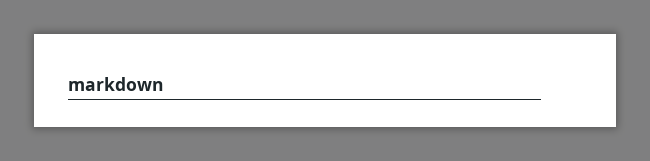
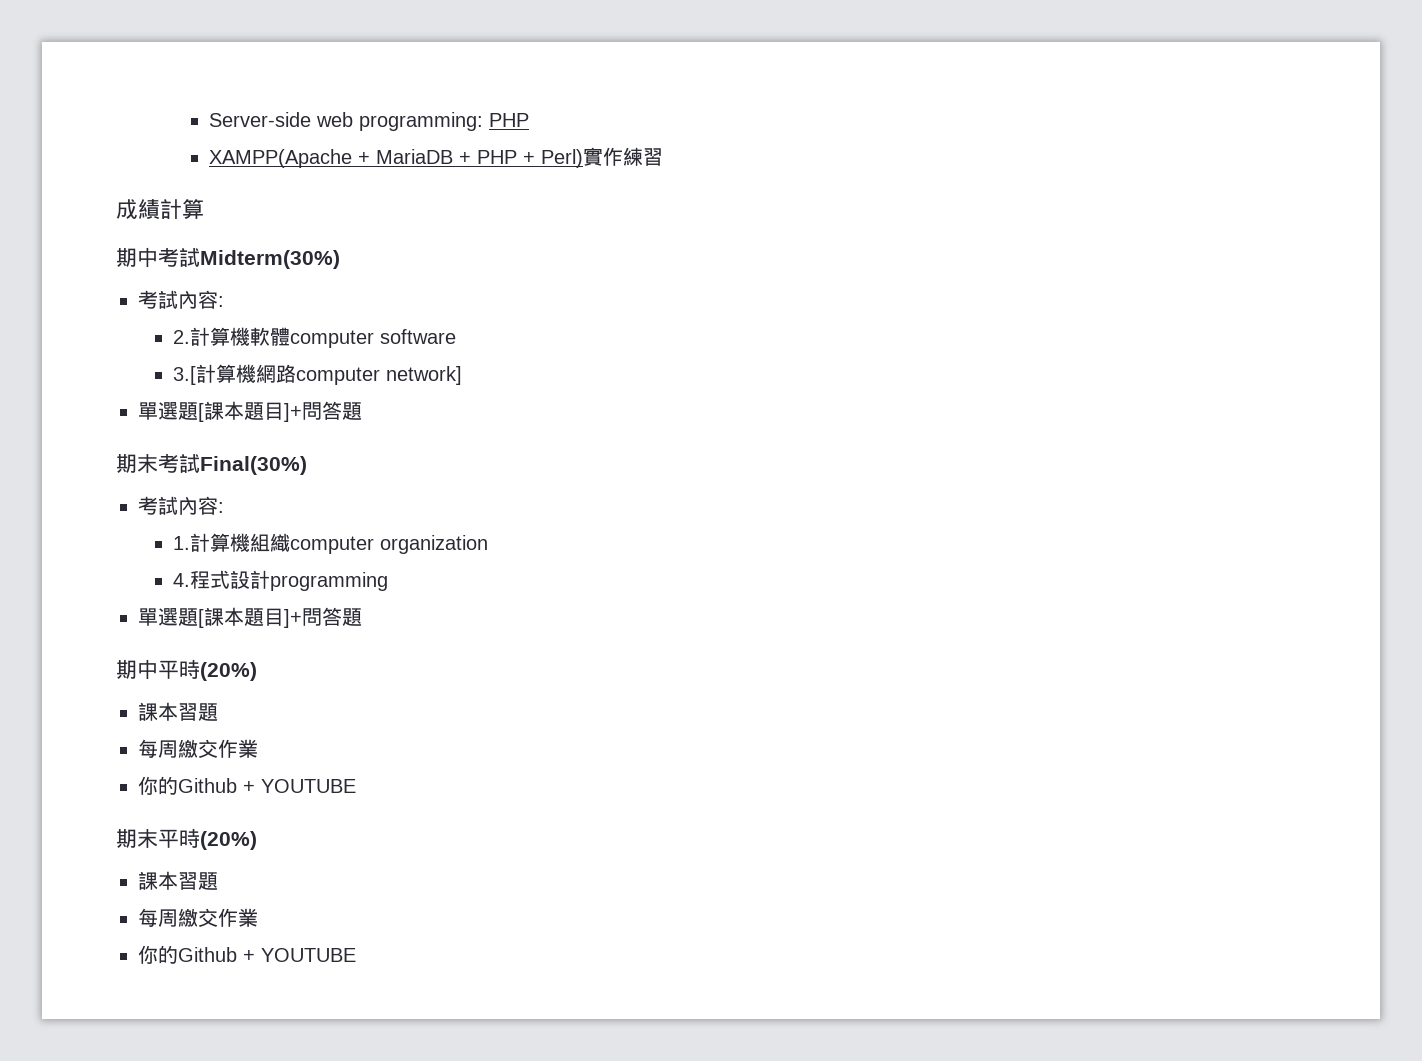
- markdown
+ Server-side web programming: PHP
+ XAMPP(Apache + MariaDB + PHP + Perl)實作練習
+ 成績計算
+ 期中考試Midterm(30%)
+ 考試內容:
+ 2.計算機軟體computer software
+ 3.[計算機網路computer network]
+ 單選題[課本題目]+問答題
+ 期末考試Final(30%)
+ 考試內容:
+ 1.計算機組織computer organization
+ 4.程式設計programming
+ 單選題[課本題目]+問答題
+ 期中平時(20%)
+ 課本習題
+ 每周繳交作業
+ 你的Github + YOUTUBE
+ 期末平時(20%)
+ 課本習題
+ 每周繳交作業
+ 你的Github + YOUTUBE

